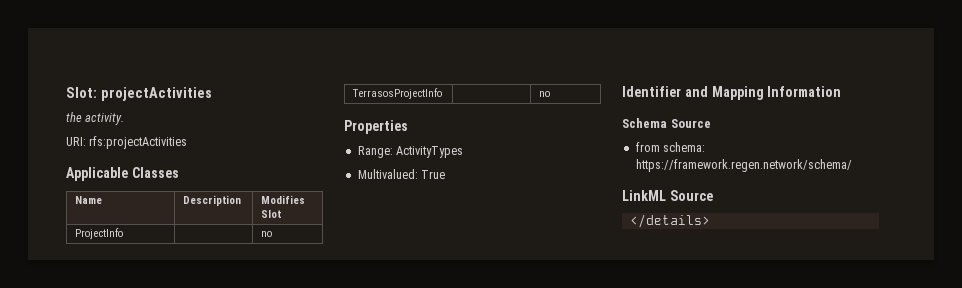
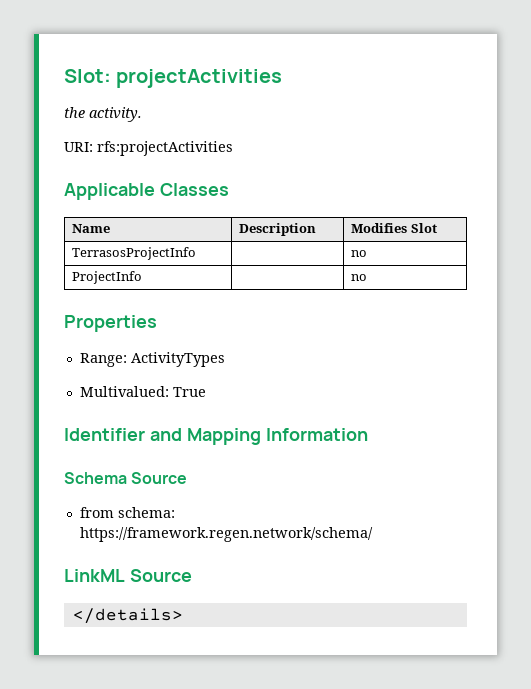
+ TerrasosProjectInfo | | no
  ProjectInfo | | no
- TerrasosProjectInfo | | no

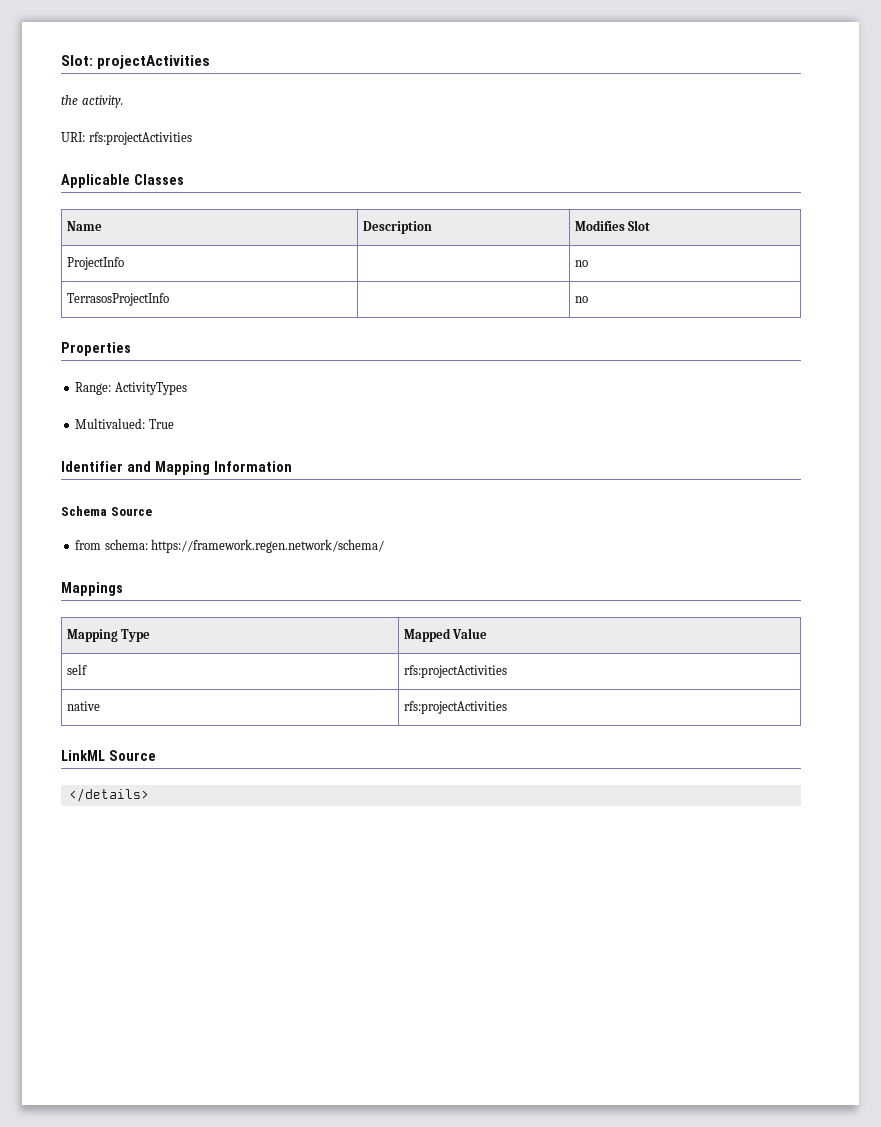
+ ProjectInfo | | no
  TerrasosProjectInfo | | no
- ProjectInfo | | no
+ Mappings
+ Mapping Type | Mapped Value
+ self | rfs:projectActivities
+ native | rfs:projectActivities

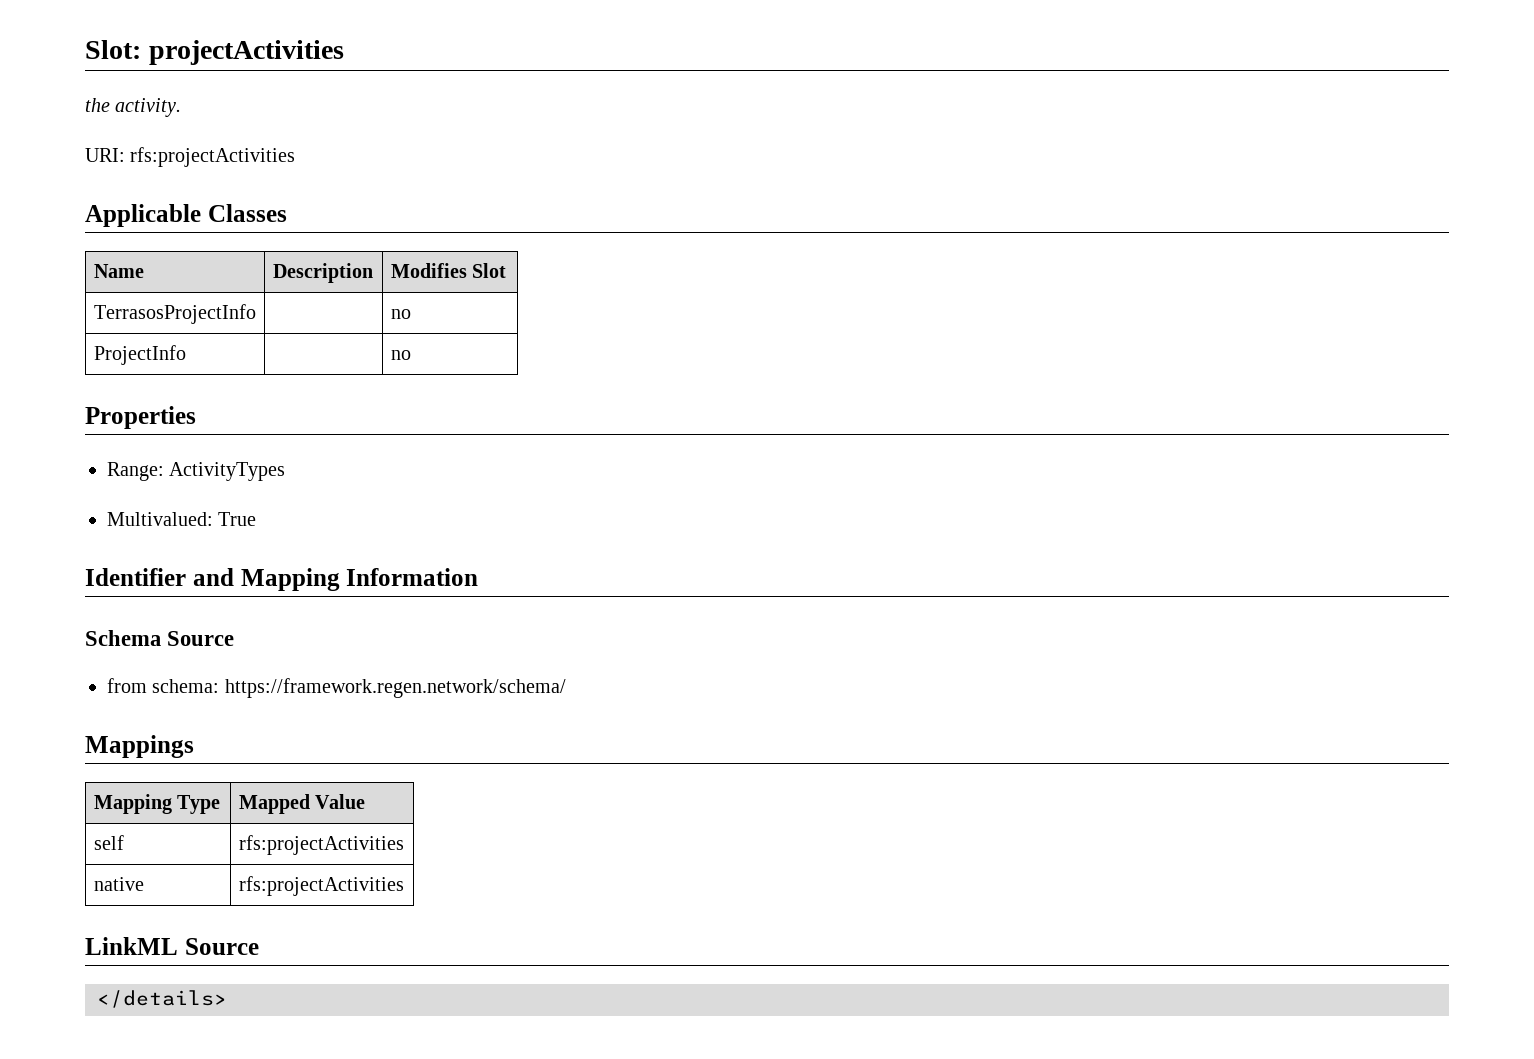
+ TerrasosProjectInfo | | no
  ProjectInfo | | no
- TerrasosProjectInfo | | no

